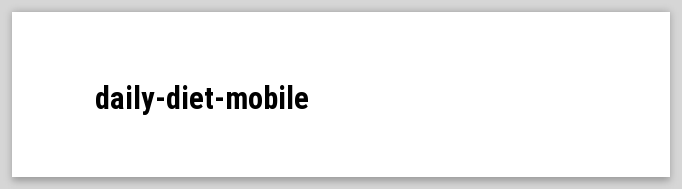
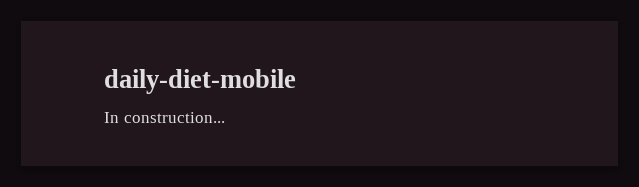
+ In construction...

